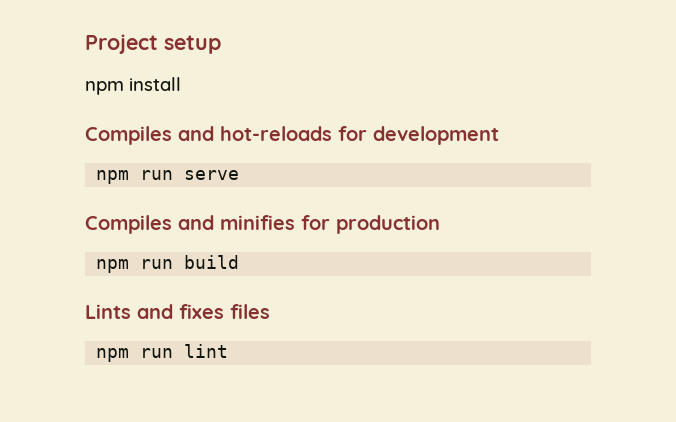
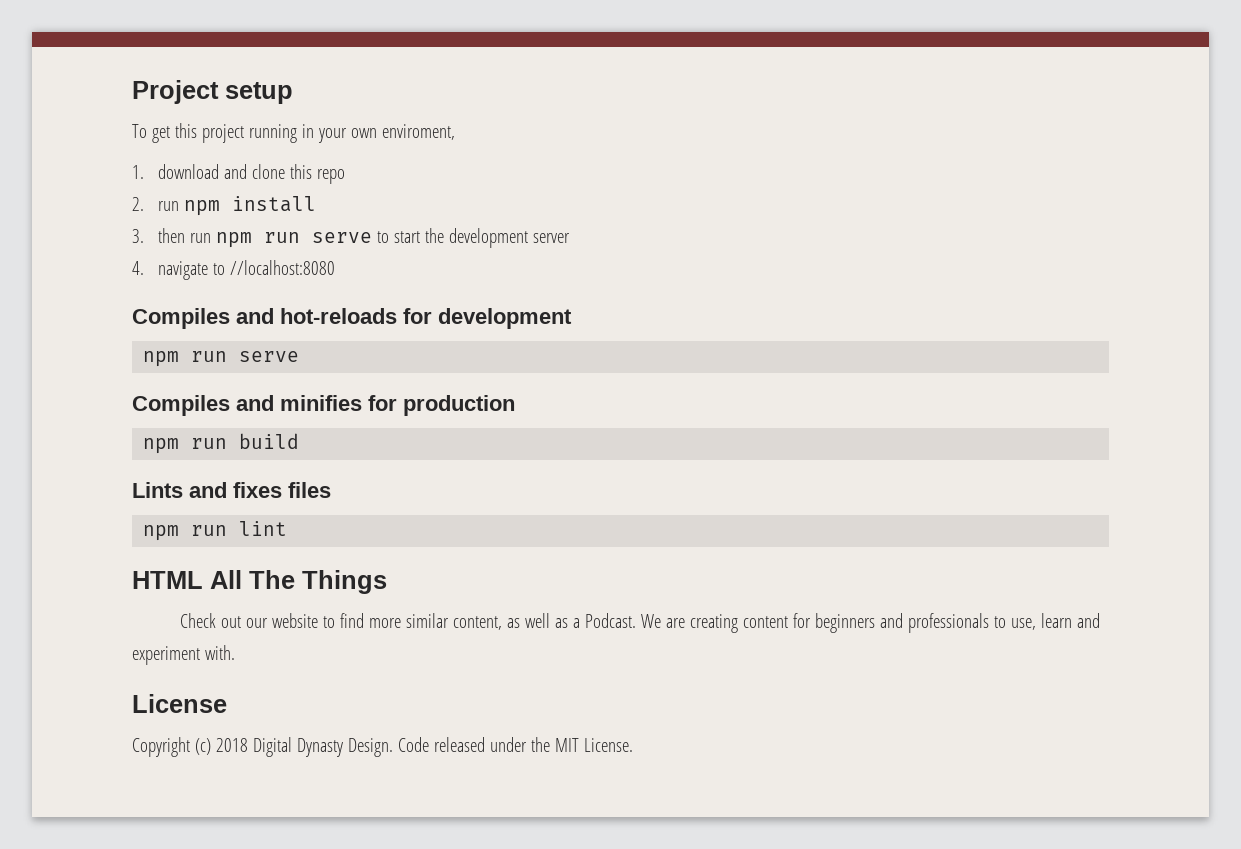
- npm install
+ To get this project running in your own enviroment,
+ 1. download and clone this repo
+ 2. run npm install
+ 3. then run npm run serve to start the development server
+ 4. navigate to //localhost:8080
+ HTML All The Things
+ Check out our website to find more similar content, as well as a Podcast. We are creating content for beginners and professionals to use, learn and experiment with.
+ License
+ Copyright (c) 2018 Digital Dynasty Design. Code released under the MIT License.

